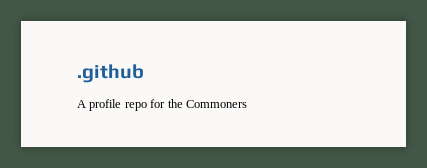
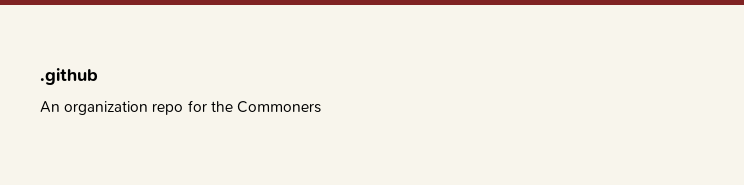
- A profile repo for the Commoners
+ An organization repo for the Commoners

